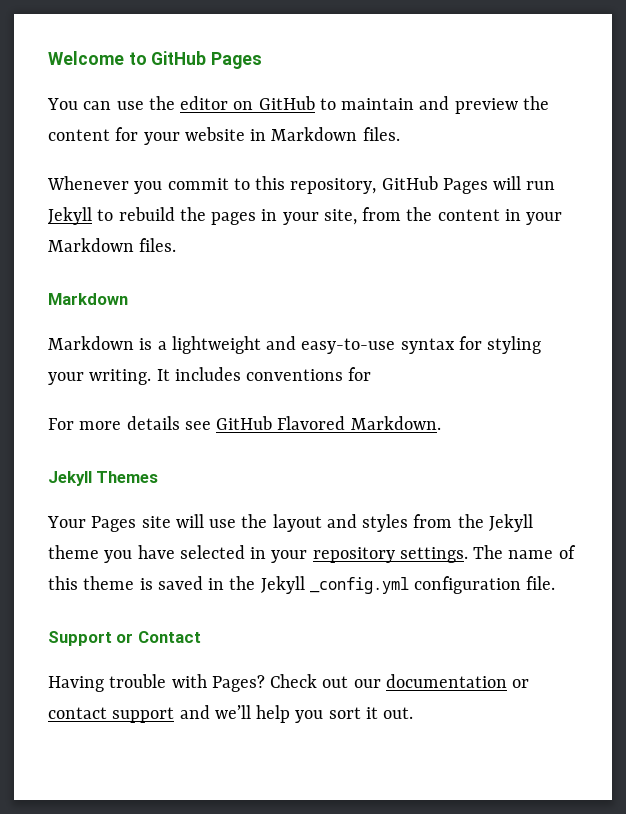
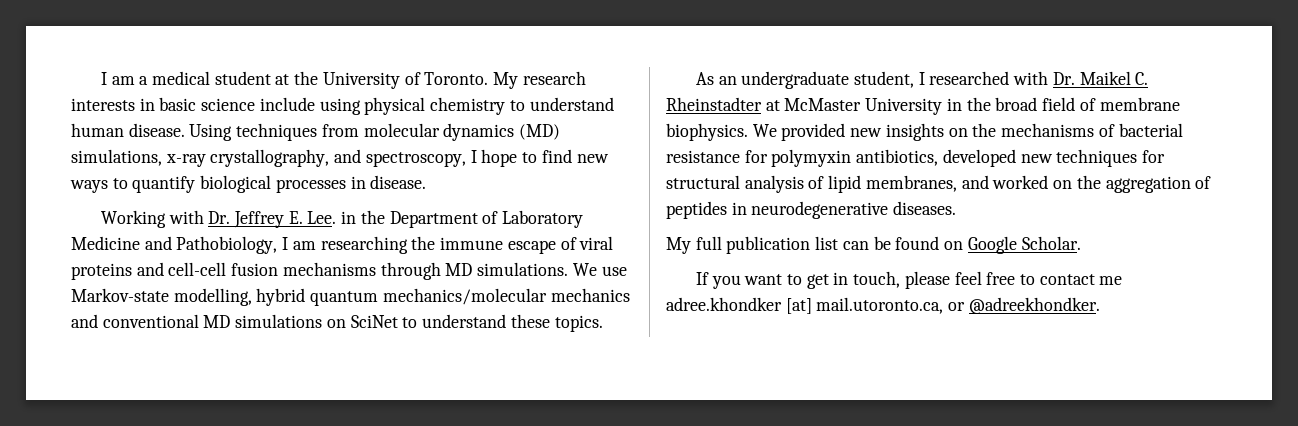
- Welcome to GitHub Pages
- You can use the editor on GitHub to maintain and preview the content for your website in Markdown files.
- Whenever you commit to this repository, GitHub Pages will run Jekyll to rebuild the pages in your site, from the content in your Markdown files.
- Markdown
- Markdown is a lightweight and easy-to-use syntax for styling your writing. It includes conventions for
- For more details see GitHub Flavored Markdown.
- Jekyll Themes
- Your Pages site will use the layout and styles from the Jekyll theme you have selected in your repository settings. The name of this theme is saved in the Jekyll _config.yml configuration file.
- Support or Contact
- Having trouble with Pages? Check out our documentation or contact support and we’ll help you sort it out.
+ I am a medical student at the University of Toronto. My research interests in basic science include using physical chemistry to understand human disease. Using techniques from molecular dynamics (MD) simulations, x-ray crystallography, and spectroscopy, I hope to find new ways to quantify biological processes in disease.
+ Working with Dr. Jeffrey E. Lee. in the Department of Laboratory Medicine and Pathobiology, I am researching the immune escape of viral proteins and cell-cell fusion mechanisms through MD simulations. We use Markov-state modelling, hybrid quantum mechanics/molecular mechanics and conventional MD simulations on SciNet to understand these topics.
+ As an undergraduate student, I researched with Dr. Maikel C. Rheinstadter at McMaster University in the broad field of membrane biophysics. We provided new insights on the mechanisms of bacterial resistance for polymyxin antibiotics, developed new techniques for structural analysis of lipid membranes, and worked on the aggregation of peptides in neurodegenerative diseases.
+ My full publication list can be found on Google Scholar.
+ If you want to get in touch, please feel free to contact me adree.khondker [at] mail.utoronto.ca, or @adreekhondker.

